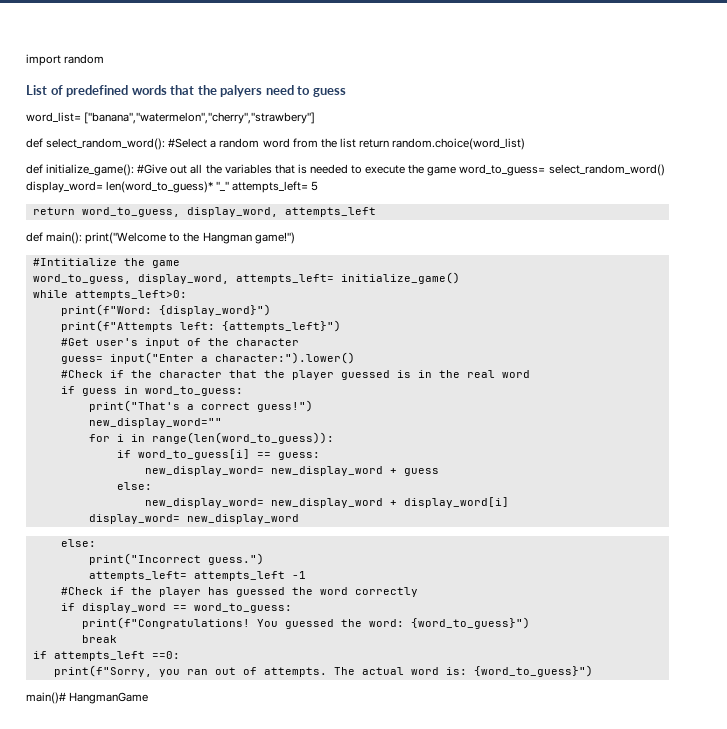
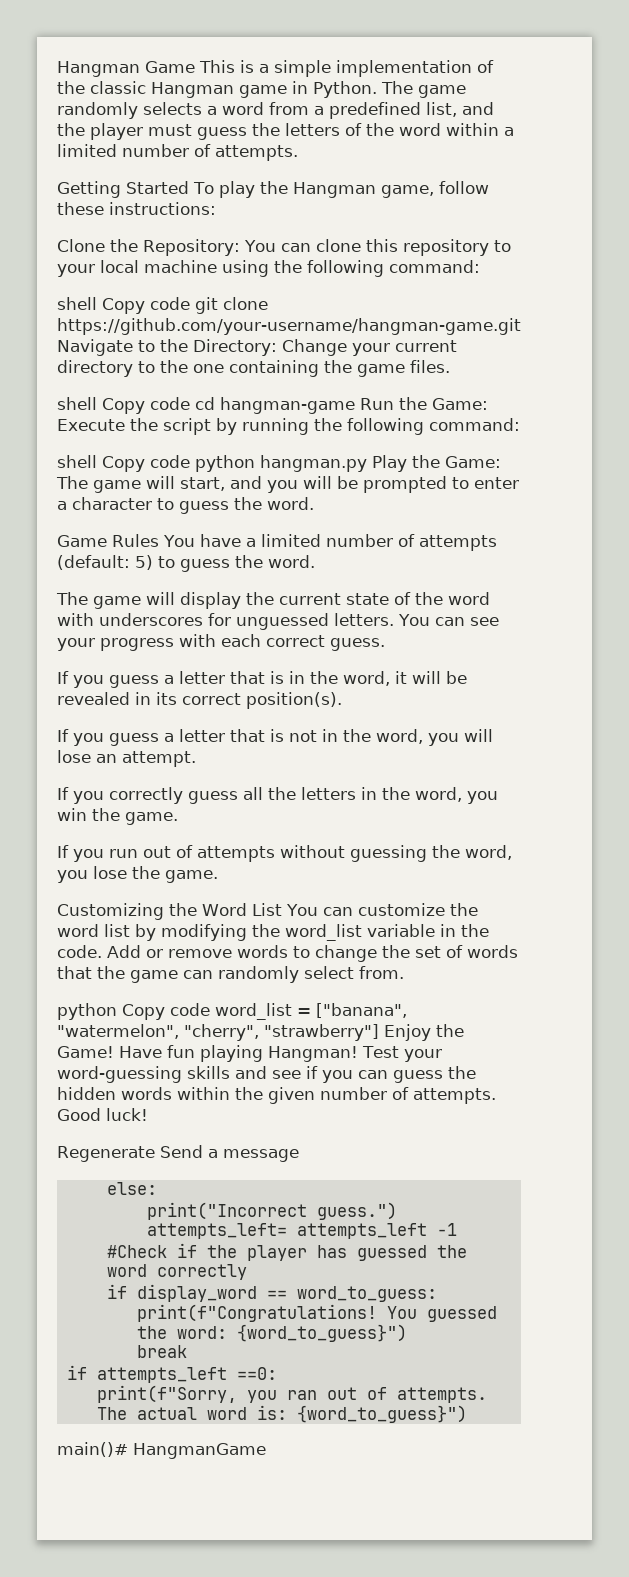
- import random
- List of predefined words that the palyers need to guess
- word_list= ["banana","watermelon","cherry","strawbery"]
- def select_random_word(): #Select a random word from the list return random.choice(word_list)
- def initialize_game(): #Give out all the variables that is needed to execute the game word_to_guess= select_random_word() display_word= len(word_to_guess)* "_" attempts_left= 5
- return word_to_guess, display_word, attempts_left
- def main(): print("Welcome to the Hangman game!")
- #Intitialize the game
- word_to_guess, display_word, attempts_left= initialize_game()
- while attempts_left>0:
- print(f"Word: {display_word}")
- print(f"Attempts left: {attempts_left}")
- #Get user's input of the character
- guess= input("Enter a character:").lower()
- #Check if the character that the player guessed is in the real word
- if guess in word_to_guess:
- print("That's a correct guess!")
- new_display_word=""
- for i in range(len(word_to_guess)):
- if word_to_guess[i] == guess:
- new_display_word= new_display_word + guess
- else:
- new_display_word= new_display_word + display_word[i]
- display_word= new_display_word
+ Hangman Game This is a simple implementation of the classic Hangman game in Python. The game randomly selects a word from a predefined list, and the player must guess the letters of the word within a limited number of attempts.
+ Getting Started To play the Hangman game, follow these instructions:
+ Clone the Repository: You can clone this repository to your local machine using the following command:
+ shell Copy code git clone https://github.com/your-username/hangman-game.git Navigate to the Directory: Change your current directory to the one containing the game files.
+ shell Copy code cd hangman-game Run the Game: Execute the script by running the following command:
+ shell Copy code python hangman.py Play the Game: The game will start, and you will be prompted to enter a character to guess the word.
+ Game Rules You have a limited number of attempts (default: 5) to guess the word.
+ The game will display the current state of the word with underscores for unguessed letters. You can see your progress with each correct guess.
+ If you guess a letter that is in the word, it will be revealed in its correct position(s).
+ If you guess a letter that is not in the word, you will lose an attempt.
+ If you correctly guess all the letters in the word, you win the game.
+ If you run out of attempts without guessing the word, you lose the game.
+ Customizing the Word List You can customize the word list by modifying the word_list variable in the code. Add or remove words to change the set of words that the game can randomly select from.
+ python Copy code word_list = ["banana", "watermelon", "cherry", "strawberry"] Enjoy the Game! Have fun playing Hangman! Test your word-guessing skills and see if you can guess the hidden words within the given number of attempts. Good luck!
+ Regenerate Send a message

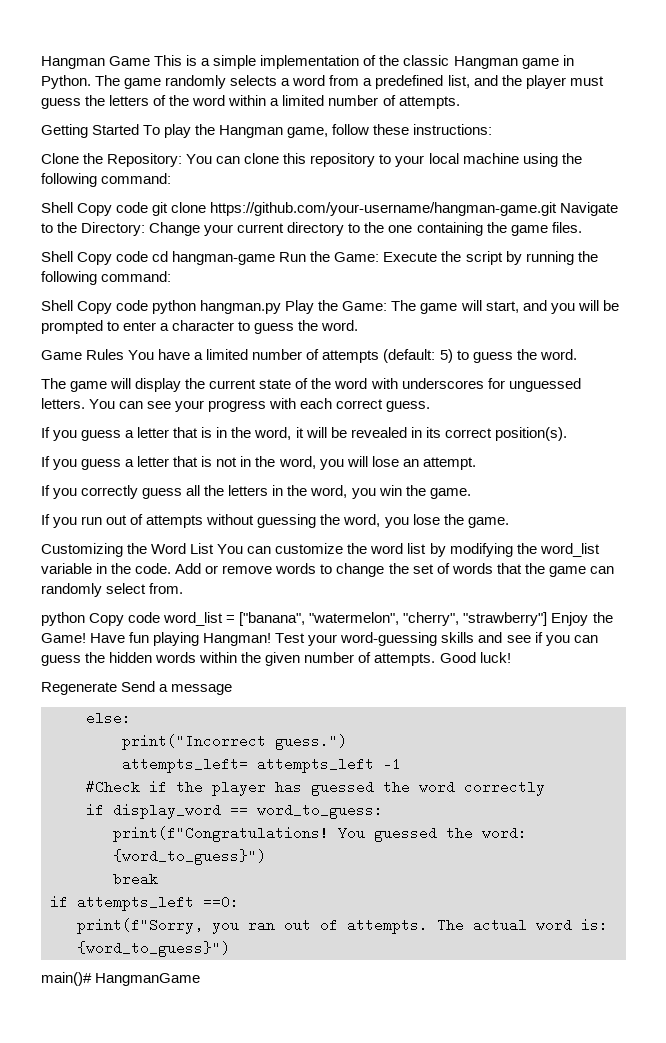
- shell Copy code git clone https://github.com/your-username/hangman-game.git Navigate to the Directory: Change your current directory to the one containing the game files.
+ Shell Copy code git clone https://github.com/your-username/hangman-game.git Navigate to the Directory: Change your current directory to the one containing the game files.
- shell Copy code cd hangman-game Run the Game: Execute the script by running the following command:
+ Shell Copy code cd hangman-game Run the Game: Execute the script by running the following command:
- shell Copy code python hangman.py Play the Game: The game will start, and you will be prompted to enter a character to guess the word.
+ Shell Copy code python hangman.py Play the Game: The game will start, and you will be prompted to enter a character to guess the word.

